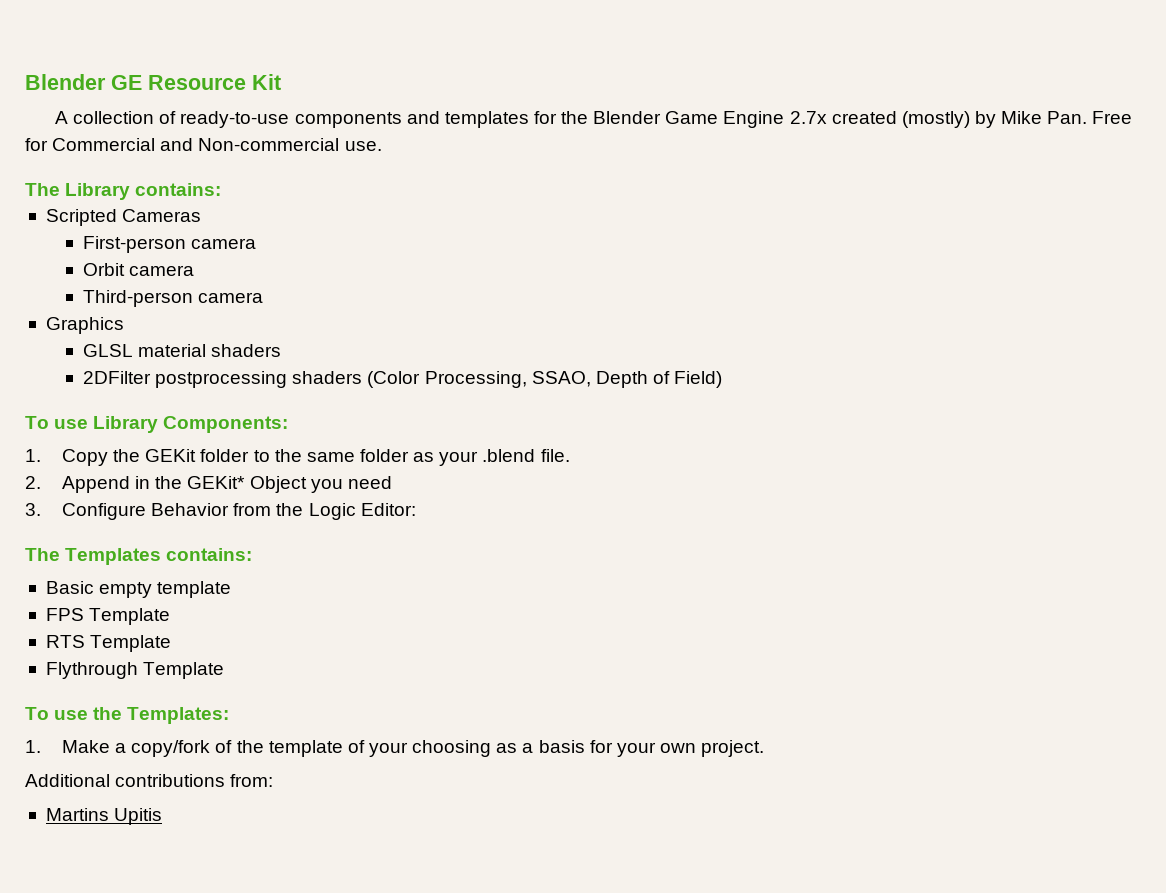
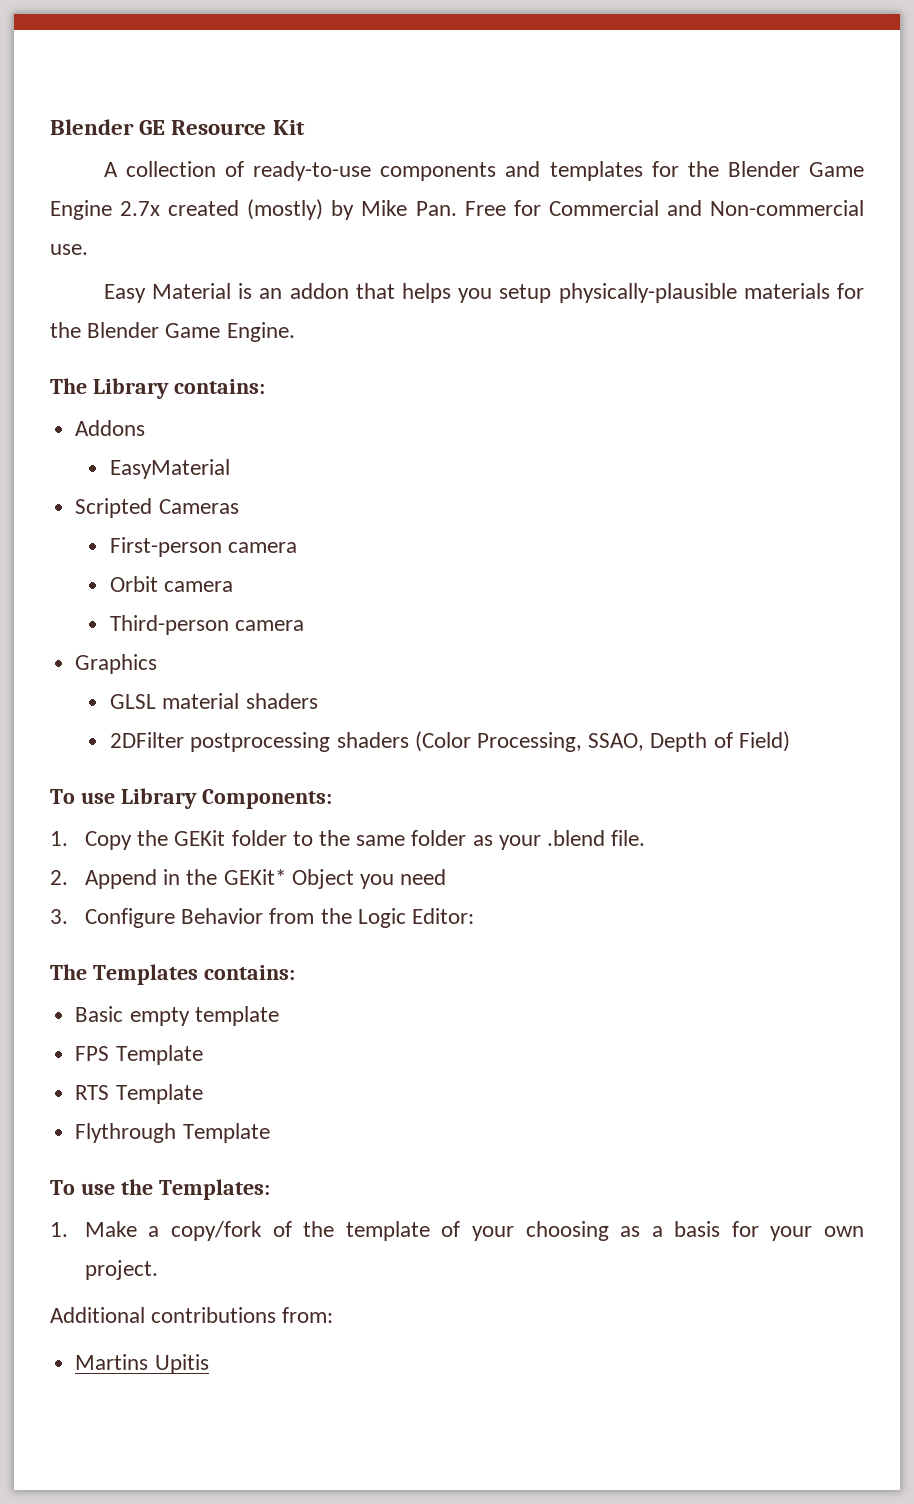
+ Easy Material is an addon that helps you setup physically-plausible materials for the Blender Game Engine.
+ Addons
+ EasyMaterial

